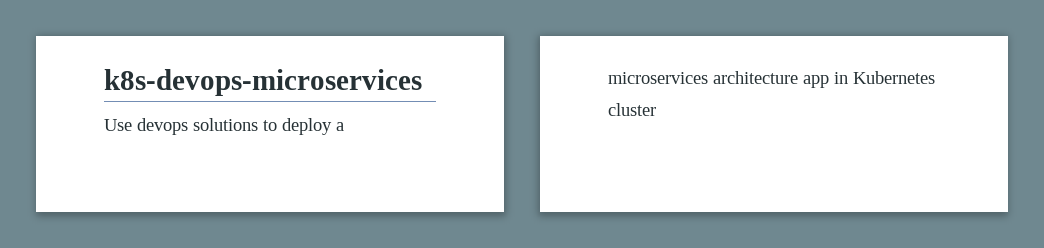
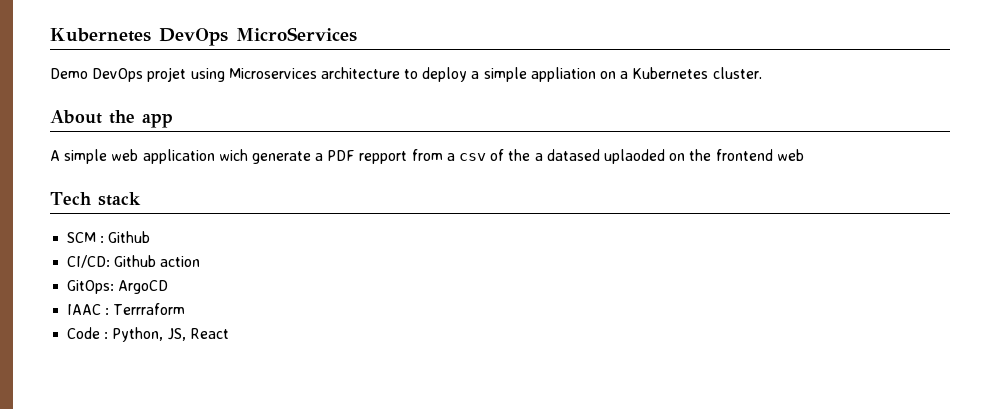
- k8s-devops-microservices
- Use devops solutions to deploy a microservices architecture app in Kubernetes cluster
+ Kubernetes DevOps MicroServices
+ Demo DevOps projet using Microservices architecture to deploy a simple appliation on a Kubernetes cluster.
+ About the app
+ A simple web application wich generate a PDF repport from a csv of the a datased uplaoded on the frontend web
+ Tech stack
+ SCM : Github
+ CI/CD: Github action
+ GitOps: ArgoCD
+ IAAC : Terrraform
+ Code : Python, JS, React

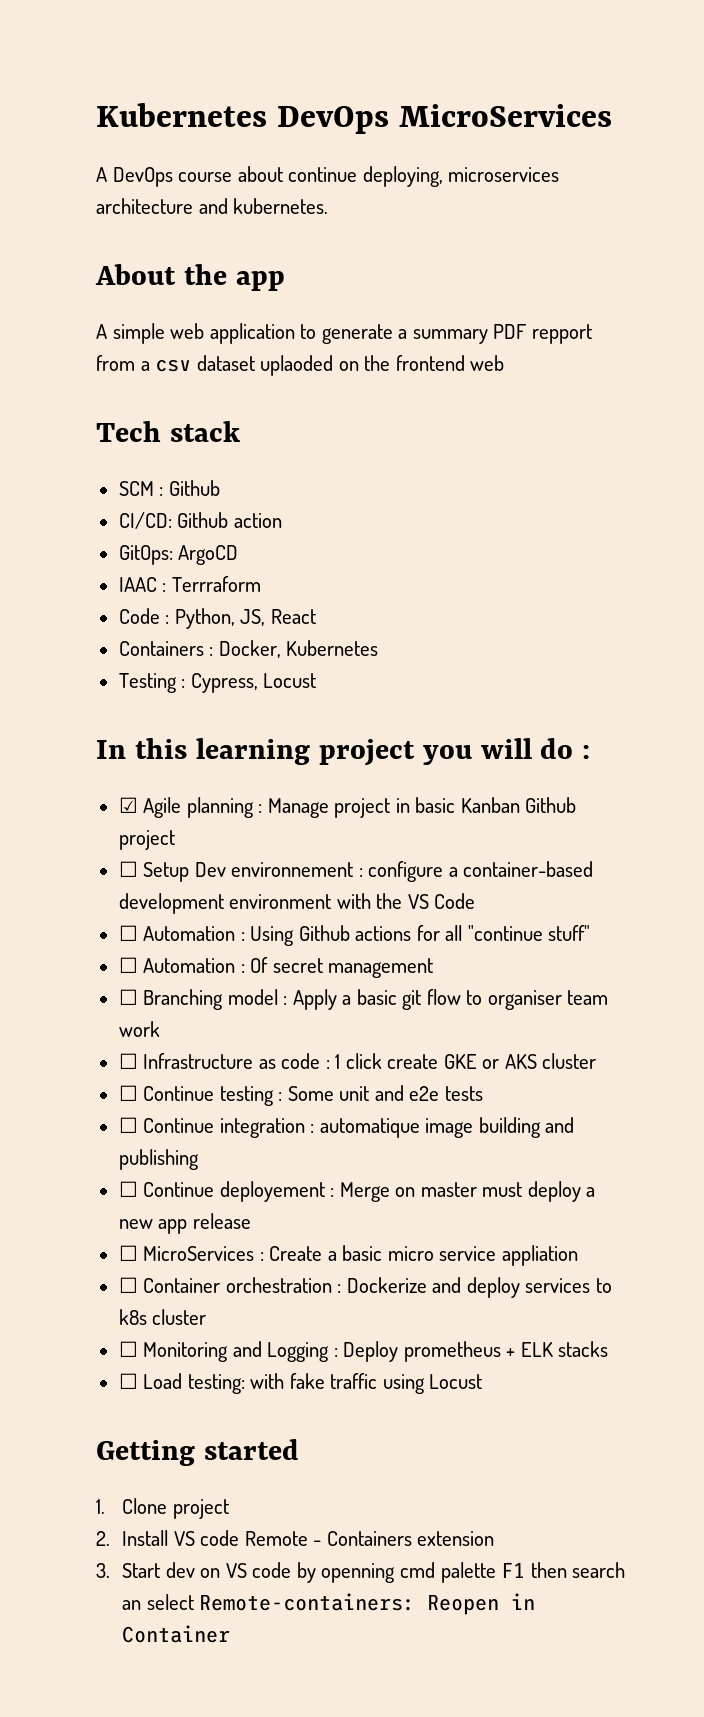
- Demo DevOps projet using Microservices architecture to deploy a simple appliation on a Kubernetes cluster.
+ A DevOps course about continue deploying, microservices architecture and kubernetes.
- A simple web application wich generate a PDF repport from a csv of the a datased uplaoded on the frontend web
+ A simple web application to generate a summary PDF repport from a csv dataset uplaoded on the frontend web
+ Containers : Docker, Kubernetes
+ Testing : Cypress, Locust
+ In this learning project you will do :
+ ☑ Agile planning : Manage project in basic Kanban Github project
+ ☐ Setup Dev environnement : configure a container-based development environment with the VS Code
+ ☐ Automation : Using Github actions for all "continue stuff"
+ ☐ Automation : Of secret management
+ ☐ Branching model : Apply a basic git flow to organiser team work
+ ☐ Infrastructure as code : 1 click create GKE or AKS cluster
+ ☐ Continue testing : Some unit and e2e tests
+ ☐ Continue integration : automatique image building and publishing
+ ☐ Continue deployement : Merge on master must deploy a new app release
+ ☐ MicroServices : Create a basic micro service appliation
+ ☐ Container orchestration : Dockerize and deploy services to k8s cluster
+ ☐ Monitoring and Logging : Deploy prometheus + ELK stacks
+ ☐ Load testing: with fake traffic using Locust
+ Getting started
+ 1. Clone project
+ 2. Install VS code Remote - Containers extension
+ 3. Start dev on VS code by openning cmd palette F1 then search an select Remote-containers: Reopen in Container

